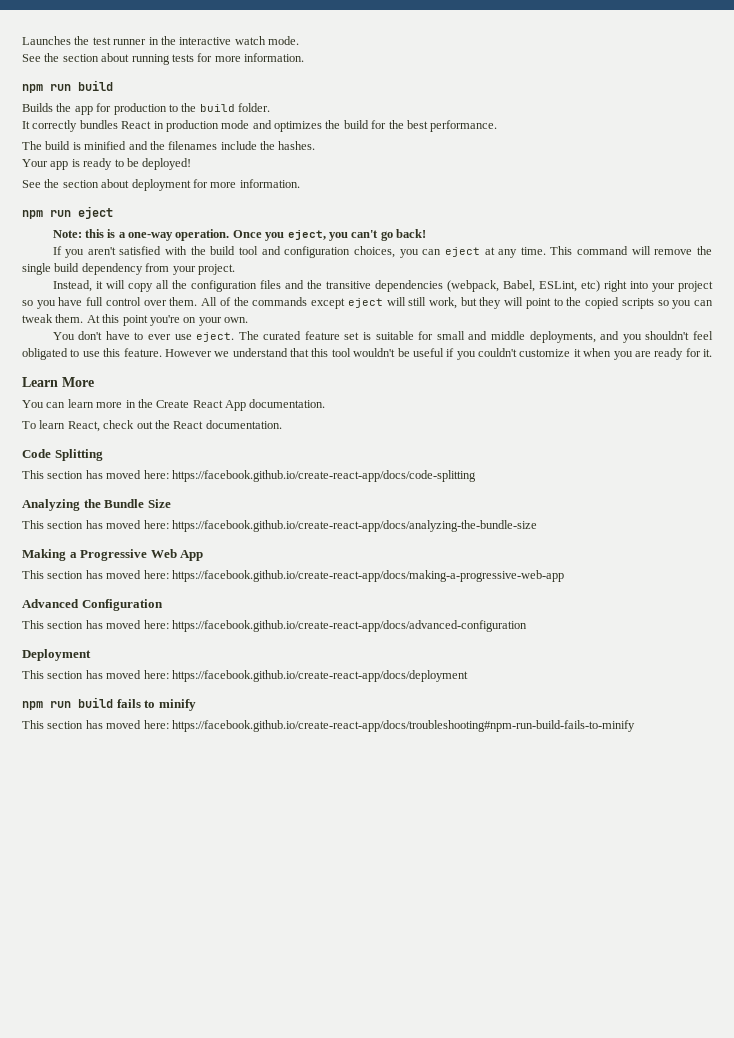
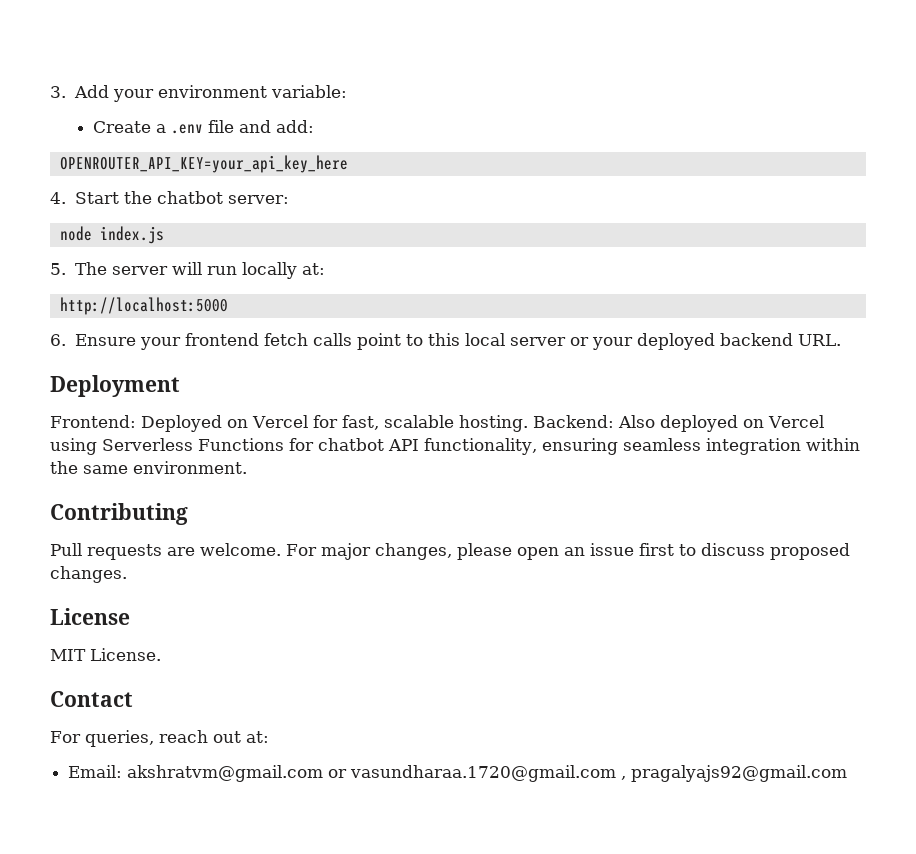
- Launches the test runner in the interactive watch mode.
- See the section about running tests for more information.
- npm run build
- Builds the app for production to the build folder.
- It correctly bundles React in production mode and optimizes the build for the best performance.
- The build is minified and the filenames include the hashes.
- Your app is ready to be deployed!
- See the section about deployment for more information.
- npm run eject
- Note: this is a one-way operation. Once you eject, you can't go back!
- If you aren't satisfied with the build tool and configuration choices, you can eject at any time. This command will remove the single build dependency from your project.
- Instead, it will copy all the configuration files and the transitive dependencies (webpack, Babel, ESLint, etc) right into your project so you have full control over them. All of the commands except eject will still work, but they will point to the copied scripts so you can tweak them. At this point you're on your own.
- You don't have to ever use eject. The curated feature set is suitable for small and middle deployments, and you shouldn't feel obligated to use this feature. However we understand that this tool wouldn't be useful if you couldn't customize it when you are ready for it.
- Learn More
- You can learn more in the Create React App documentation.
- To learn React, check out the React documentation.
- Code Splitting
- This section has moved here: https://facebook.github.io/create-react-app/docs/code-splitting
- Analyzing the Bundle Size
- This section has moved here: https://facebook.github.io/create-react-app/docs/analyzing-the-bundle-size
- Making a Progressive Web App
- This section has moved here: https://facebook.github.io/create-react-app/docs/making-a-progressive-web-app
- Advanced Configuration
- This section has moved here: https://facebook.github.io/create-react-app/docs/advanced-configuration
+ 3. Add your environment variable:
+ Create a .env file and add:
+ OPENROUTER_API_KEY=your_api_key_here
+ 4. Start the chatbot server:
+ node index.js
+ 5. The server will run locally at:
+ http://localhost:5000
+ 6. Ensure your frontend fetch calls point to this local server or your deployed backend URL.
  Deployment
- This section has moved here: https://facebook.github.io/create-react-app/docs/deployment
- npm run build fails to minify
- This section has moved here: https://facebook.github.io/create-react-app/docs/troubleshooting#npm-run-build-fails-to-minify
+ Frontend: Deployed on Vercel for fast, scalable hosting. Backend: Also deployed on Vercel using Serverless Functions for chatbot API functionality, ensuring seamless integration within the same environment.
+ Contributing
+ Pull requests are welcome. For major changes, please open an issue first to discuss proposed changes.
+ License
+ MIT License.
+ Contact
+ For queries, reach out at:
+ Email: akshratvm@gmail.com or vasundharaa.1720@gmail.com , pragalyajs92@gmail.com

